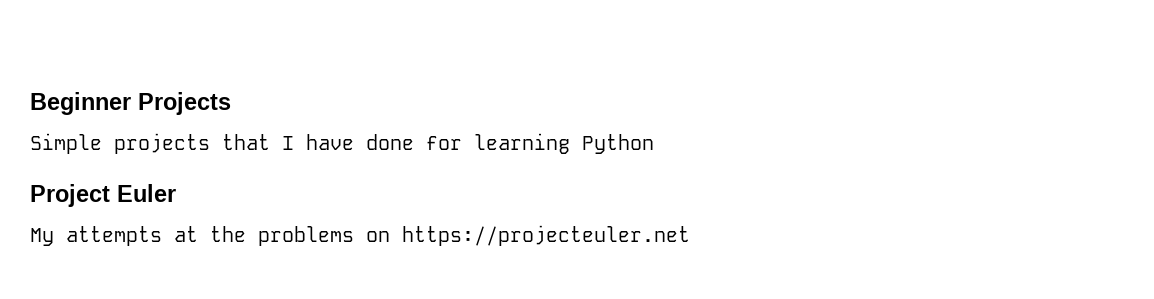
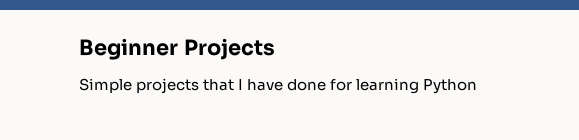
- Project Euler
- My attempts at the problems on https://projecteuler.net

